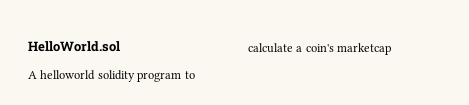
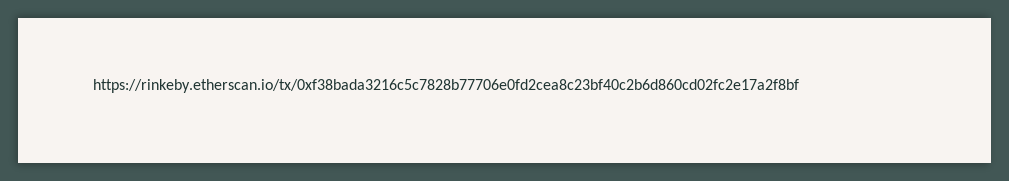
- HelloWorld.sol
- A helloworld solidity program to calculate a coin's marketcap
+ https://rinkeby.etherscan.io/tx/0xf38bada3216c5c7828b77706e0fd2cea8c23bf40c2b6d860cd02fc2e17a2f8bf

